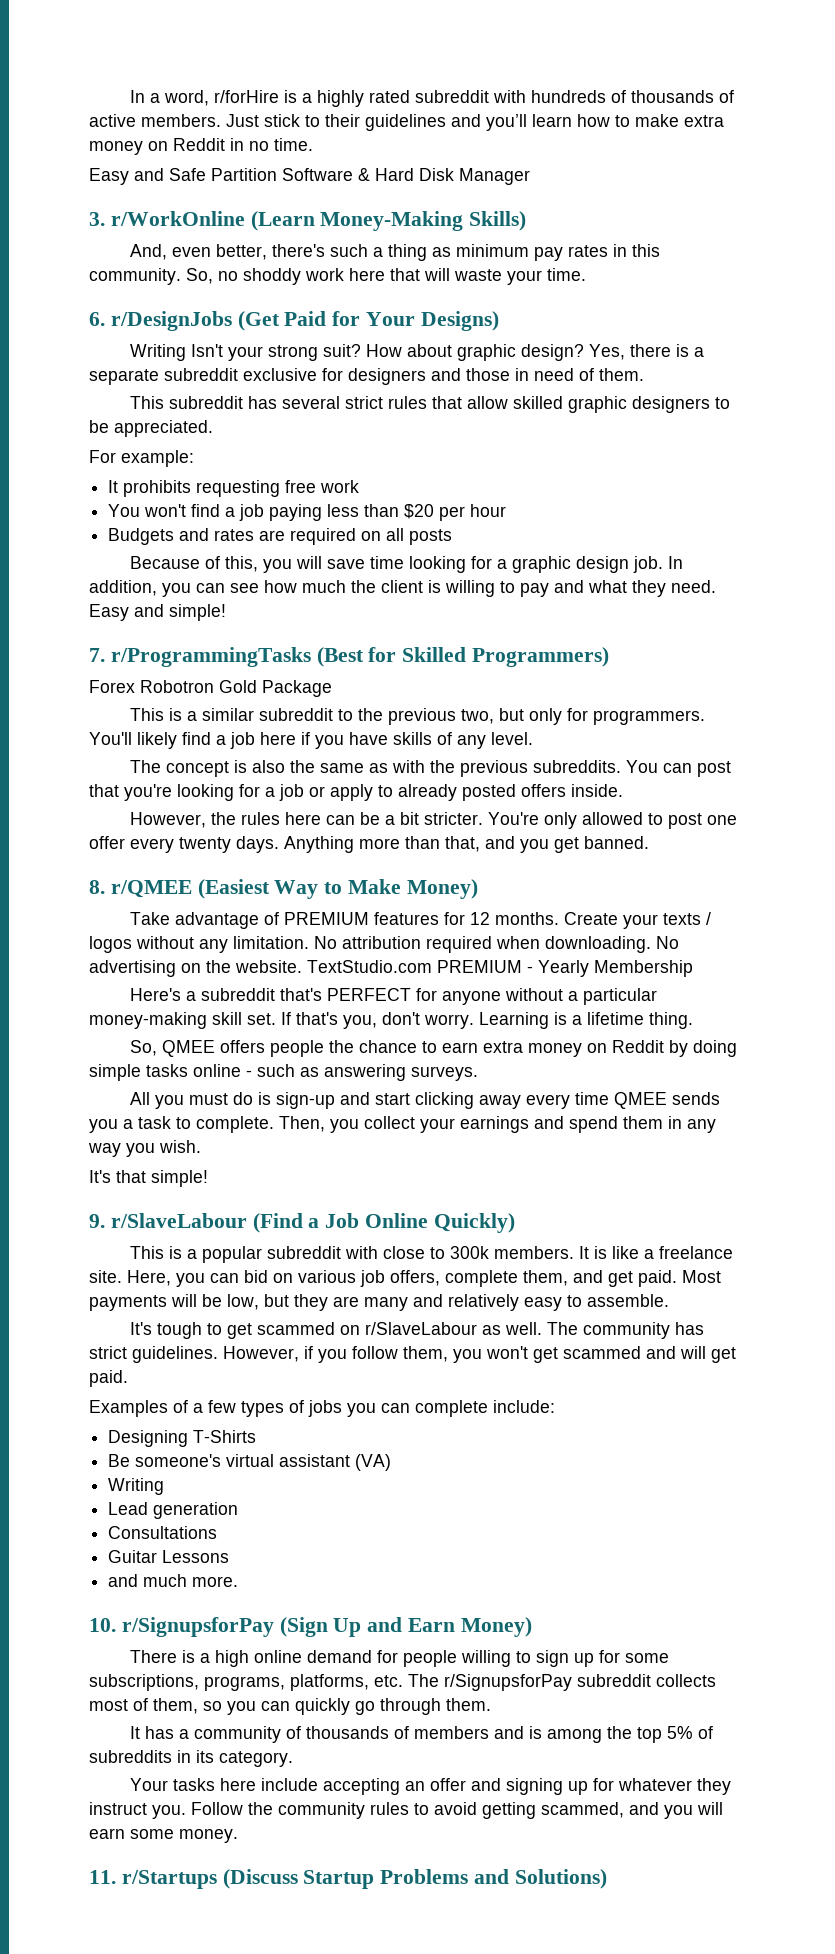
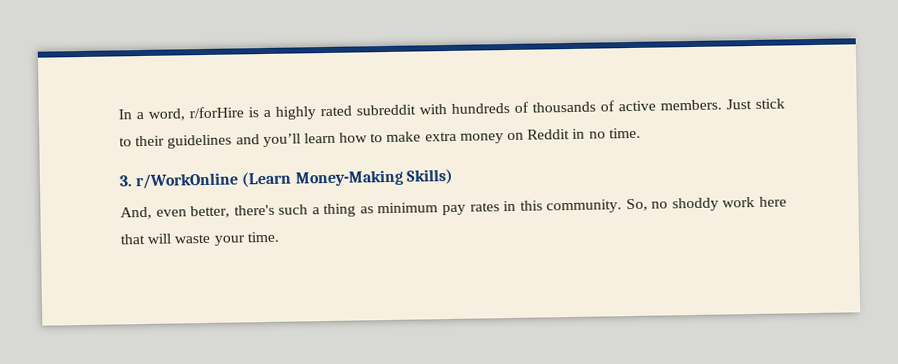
- Easy and Safe Partition Software & Hard Disk Manager
- 6. r/DesignJobs (Get Paid for Your Designs)
- Writing Isn't your strong suit? How about graphic design? Yes, there is a separate subreddit exclusive for designers and those in need of them.
- This subreddit has several strict rules that allow skilled graphic designers to be appreciated.
- For example:
- It prohibits requesting free work
- You won't find a job paying less than $20 per hour
- Budgets and rates are required on all posts
- Because of this, you will save time looking for a graphic design job. In addition, you can see how much the client is willing to pay and what they need. Easy and simple!
- 7. r/ProgrammingTasks (Best for Skilled Programmers)
- Forex Robotron Gold Package
- This is a similar subreddit to the previous two, but only for programmers. You'll likely find a job here if you have skills of any level.
- The concept is also the same as with the previous subreddits. You can post that you're looking for a job or apply to already posted offers inside.
- However, the rules here can be a bit stricter. You're only allowed to post one offer every twenty days. Anything more than that, and you get banned.
- 8. r/QMEE (Easiest Way to Make Money)
- Take advantage of PREMIUM features for 12 months. Create your texts / logos without any limitation. No attribution required when downloading. No advertising on the website. TextStudio.com PREMIUM - Yearly Membership
- Here's a subreddit that's PERFECT for anyone without a particular money-making skill set. If that's you, don't worry. Learning is a lifetime thing.
- So, QMEE offers people the chance to earn extra money on Reddit by doing simple tasks online - such as answering surveys.
- All you must do is sign-up and start clicking away every time QMEE sends you a task to complete. Then, you collect your earnings and spend them in any way you wish.
- It's that simple!
- 9. r/SlaveLabour (Find a Job Online Quickly)
- This is a popular subreddit with close to 300k members. It is like a freelance site. Here, you can bid on various job offers, complete them, and get paid. Most payments will be low, but they are many and relatively easy to assemble.
- It's tough to get scammed on r/SlaveLabour as well. The community has strict guidelines. However, if you follow them, you won't get scammed and will get paid.
- Examples of a few types of jobs you can complete include:
- Designing T-Shirts
- Be someone's virtual assistant (VA)
- Writing
- Lead generation
- Consultations
- Guitar Lessons
- and much more.
- 10. r/SignupsforPay (Sign Up and Earn Money)
- There is a high online demand for people willing to sign up for some subscriptions, programs, platforms, etc. The r/SignupsforPay subreddit collects most of them, so you can quickly go through them.
- It has a community of thousands of members and is among the top 5% of subreddits in its category.
- Your tasks here include accepting an offer and signing up for whatever they instruct you. Follow the community rules to avoid getting scammed, and you will earn some money.
- 11. r/Startups (Discuss Startup Problems and Solutions)

